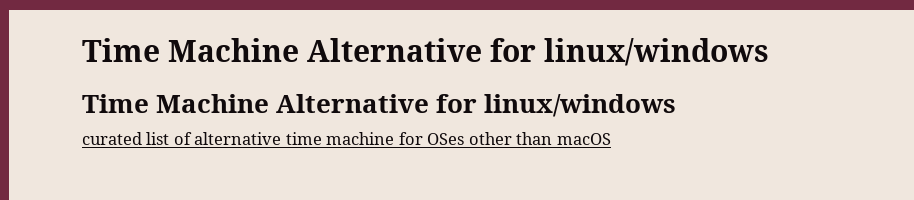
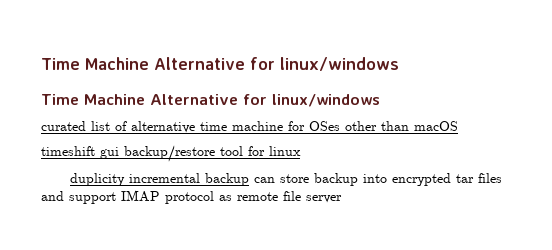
+ timeshift gui backup/restore tool for linux
+ duplicity incremental backup can store backup into encrypted tar files and support IMAP protocol as remote file server

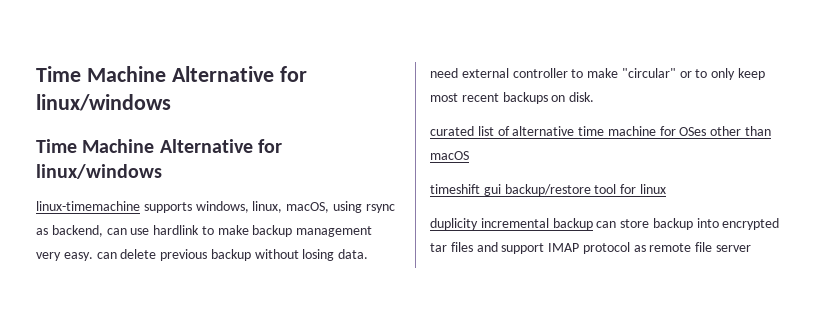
+ linux-timemachine supports windows, linux, macOS, using rsync as backend, can use hardlink to make backup management very easy. can delete previous backup without losing data. need external controller to make "circular" or to only keep most recent backups on disk.

